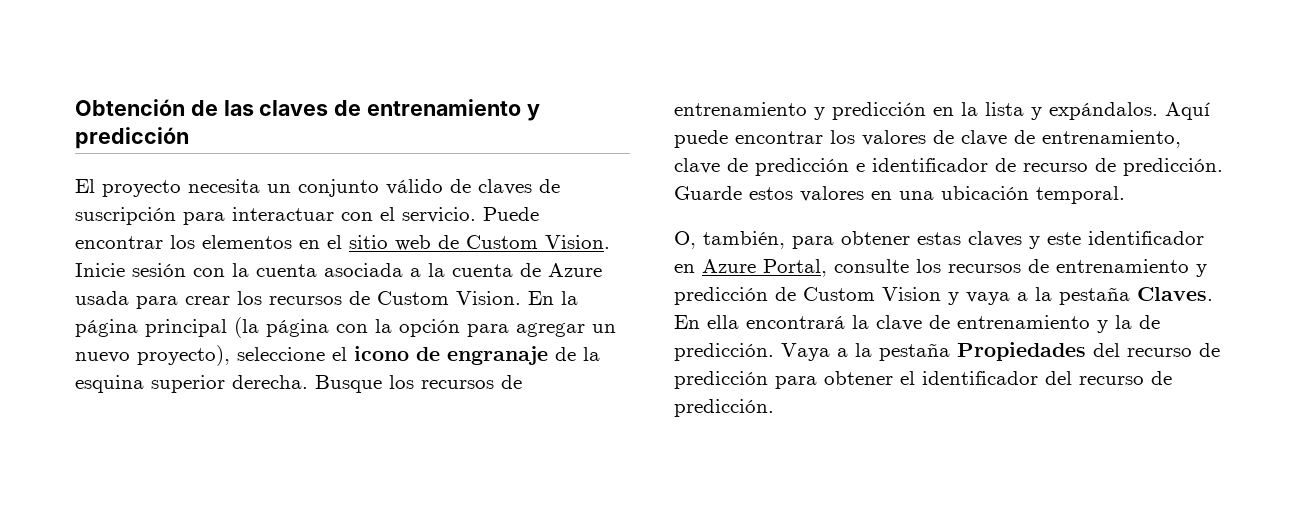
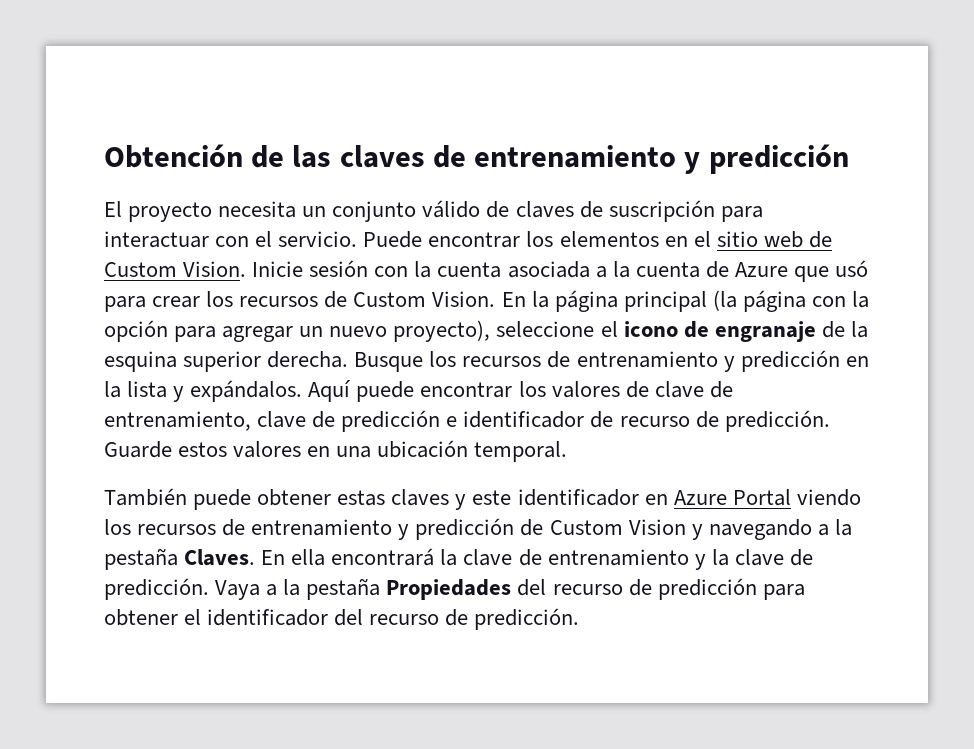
- Inicie sesión con la cuenta asociada a la cuenta de Azure usada para crear los recursos de Custom Vision.
+ Inicie sesión con la cuenta asociada a la cuenta de Azure que usó para crear los recursos de Custom Vision.
- O, también, para obtener estas claves y este identificador en Azure Portal, consulte los recursos de entrenamiento y predicción de Custom Vision y vaya a la pestaña Claves.
+ También puede obtener estas claves y este identificador en Azure Portal viendo los recursos de entrenamiento y predicción de Custom Vision y navegando a la pestaña Claves.
- En ella encontrará la clave de entrenamiento y la de predicción.
+ En ella encontrará la clave de entrenamiento y la clave de predicción.

